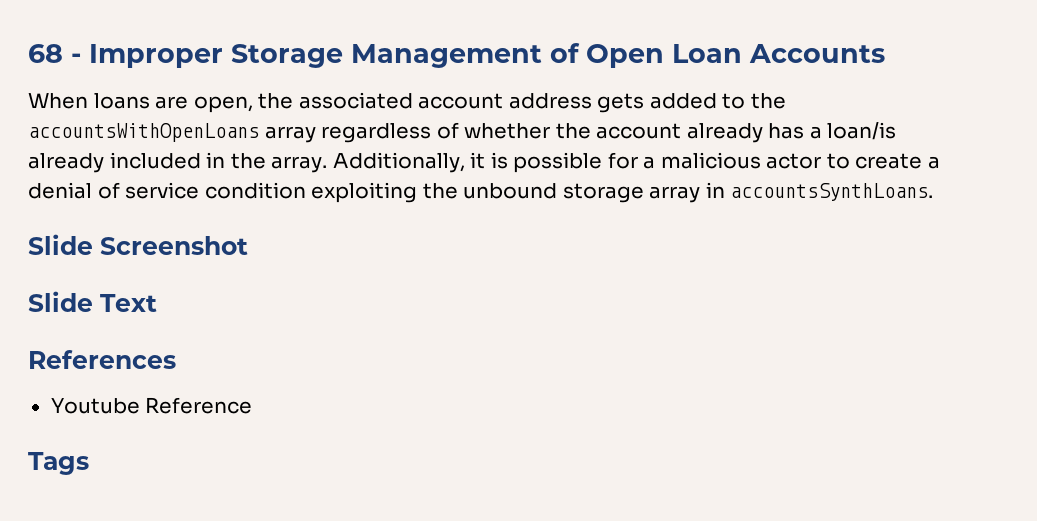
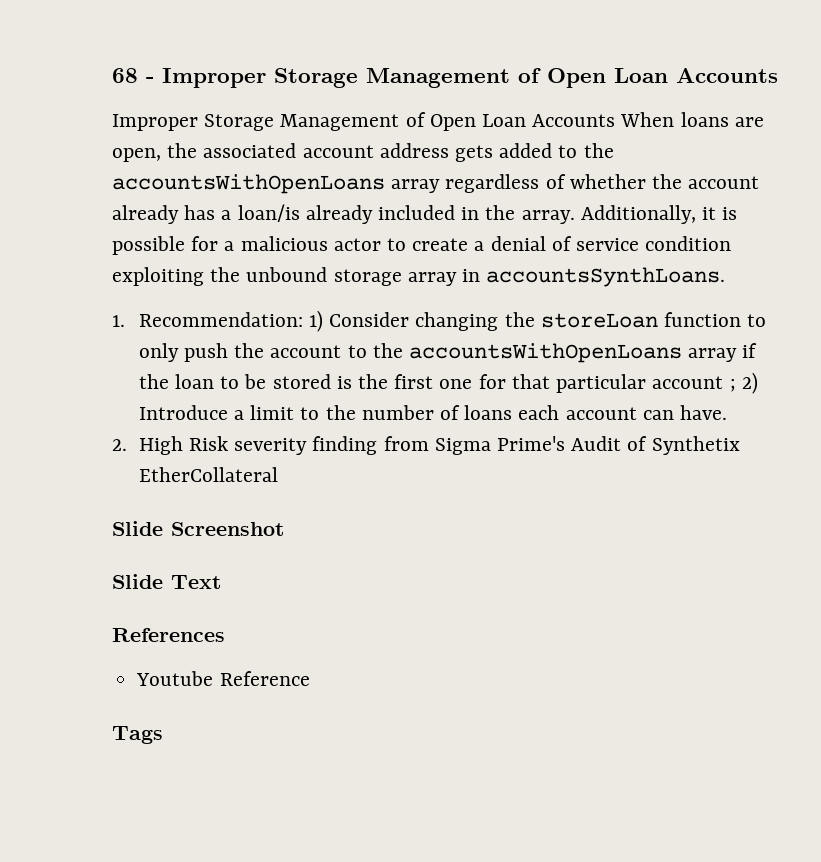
- When loans are open, the associated account address gets added to the accountsWithOpenLoans array regardless of whether the account already has a loan/is already included in the array.
+ Improper Storage Management of Open Loan Accounts When loans are open, the associated account address gets added to the accountsWithOpenLoans array regardless of whether the account already has a loan/is already included in the array.
+ 1. Recommendation: 1) Consider changing the storeLoan function to only push the account to the accountsWithOpenLoans array if the loan to be stored is the first one for that particular account ; 2) Introduce a limit to the number of loans each account can have.
+ 2. High Risk severity finding from Sigma Prime's Audit of Synthetix EtherCollateral

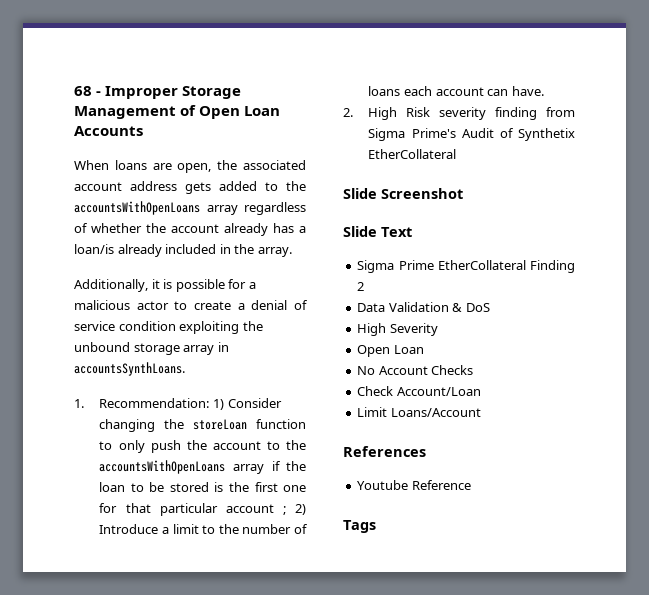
- Improper Storage Management of Open Loan Accounts When loans are open, the associated account address gets added to the accountsWithOpenLoans array regardless of whether the account already has a loan/is already included in the array. Additionally, it is possible for a malicious actor to create a denial of service condition exploiting the unbound storage array in accountsSynthLoans.
+ When loans are open, the associated account address gets added to the accountsWithOpenLoans array regardless of whether the account already has a loan/is already included in the array.
+ Additionally, it is possible for a malicious actor to create a denial of service condition exploiting the unbound storage array in accountsSynthLoans.
+ Sigma Prime EtherCollateral Finding 2
+ Data Validation & DoS
+ High Severity
+ Open Loan
+ No Account Checks
+ Check Account/Loan
+ Limit Loans/Account

